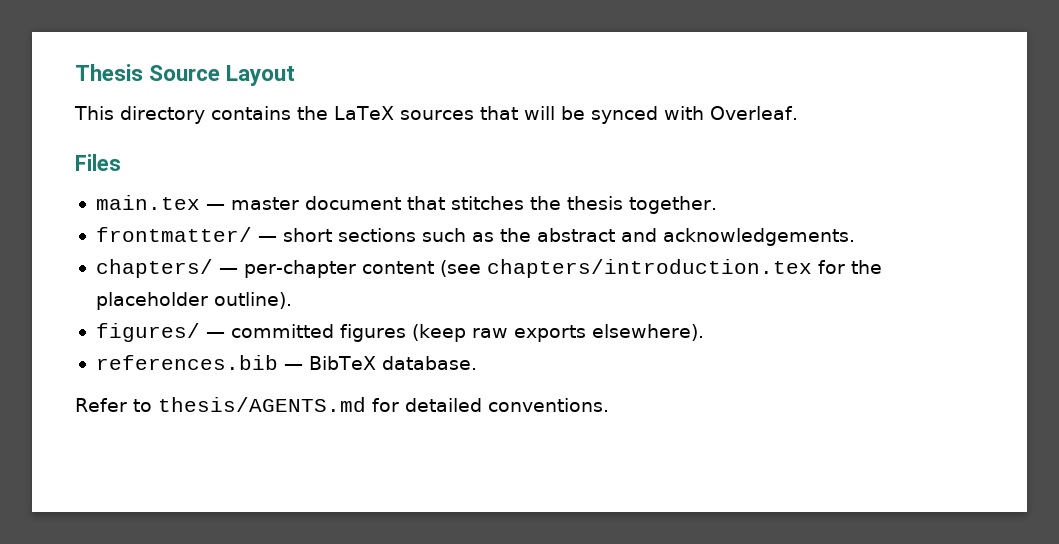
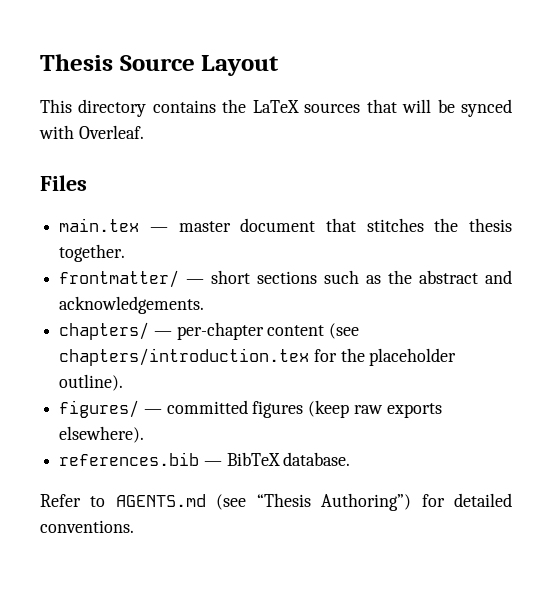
- Refer to thesis/AGENTS.md for detailed conventions.
+ Refer to AGENTS.md (see “Thesis Authoring”) for detailed conventions.

